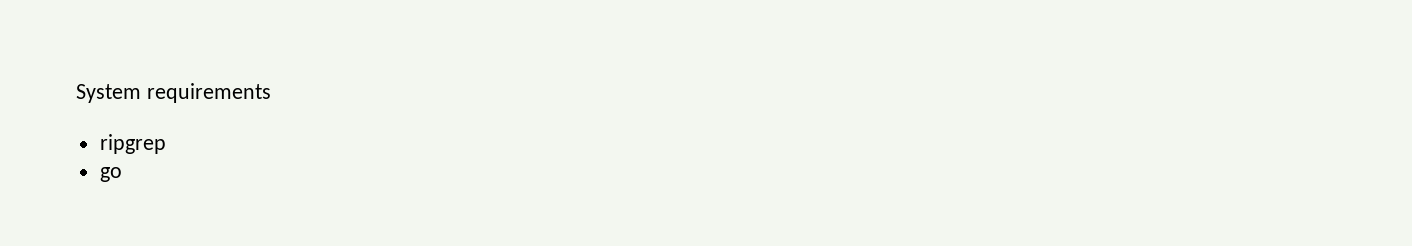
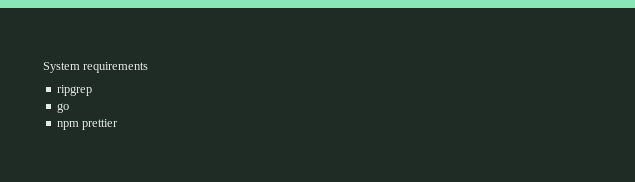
+ npm prettier

